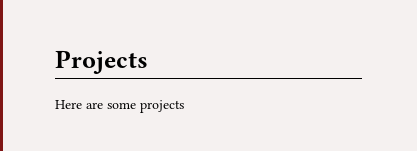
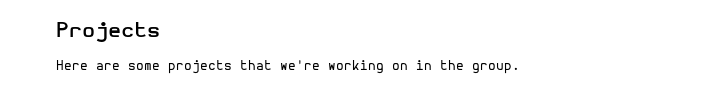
- Here are some projects
+ Here are some projects that we're working on in the group.

